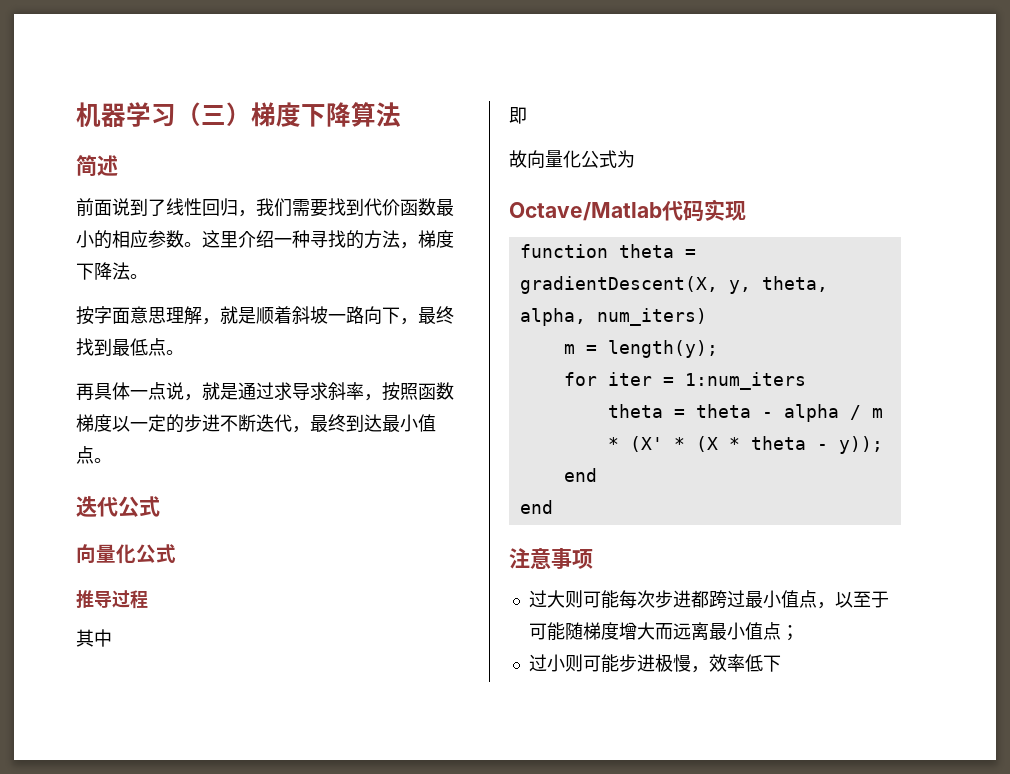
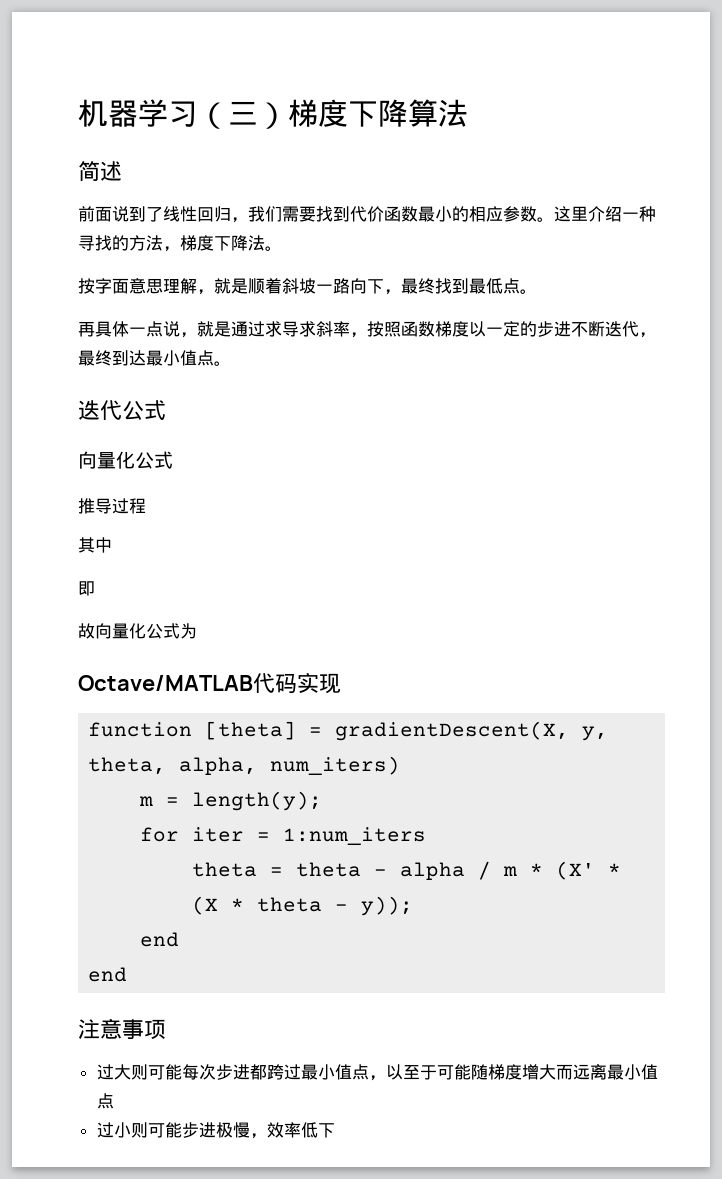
- Octave/Matlab代码实现
+ Octave/MATLAB代码实现
- function theta = gradientDescent(X, y, theta, alpha, num_iters)
+ function [theta] = gradientDescent(X, y, theta, alpha, num_iters)
- 过大则可能每次步进都跨过最小值点，以至于可能随梯度增大而远离最小值点；
+ 过大则可能每次步进都跨过最小值点，以至于可能随梯度增大而远离最小值点

